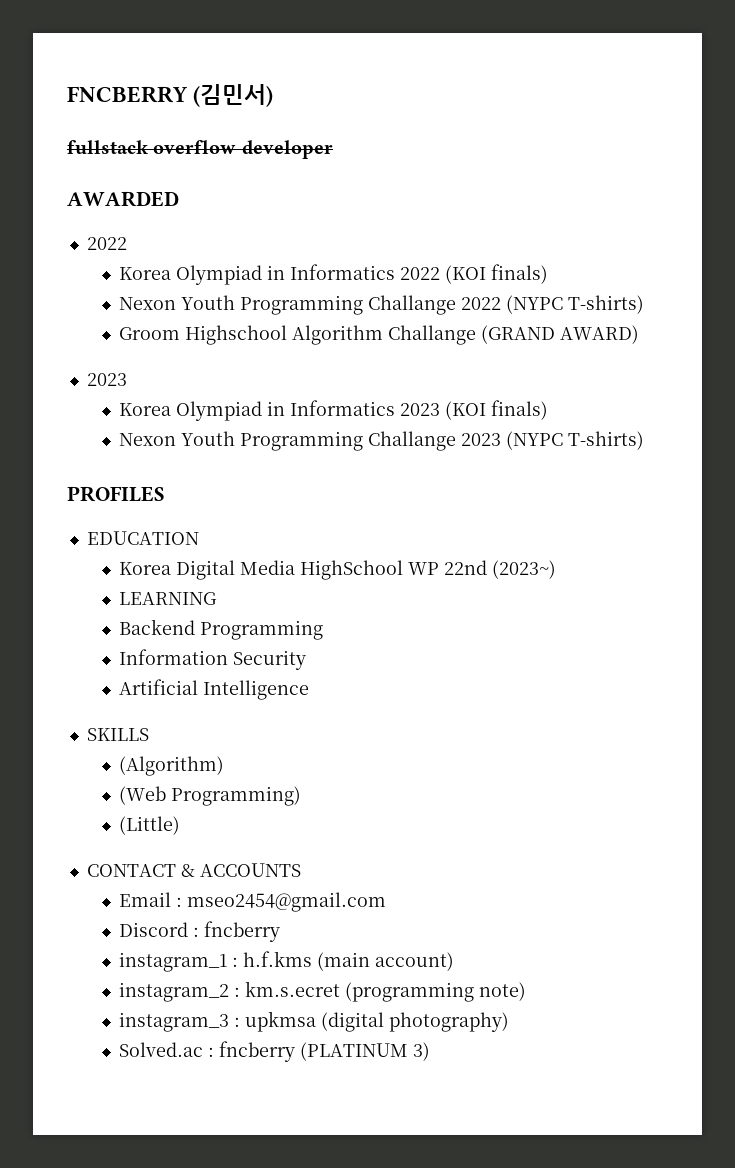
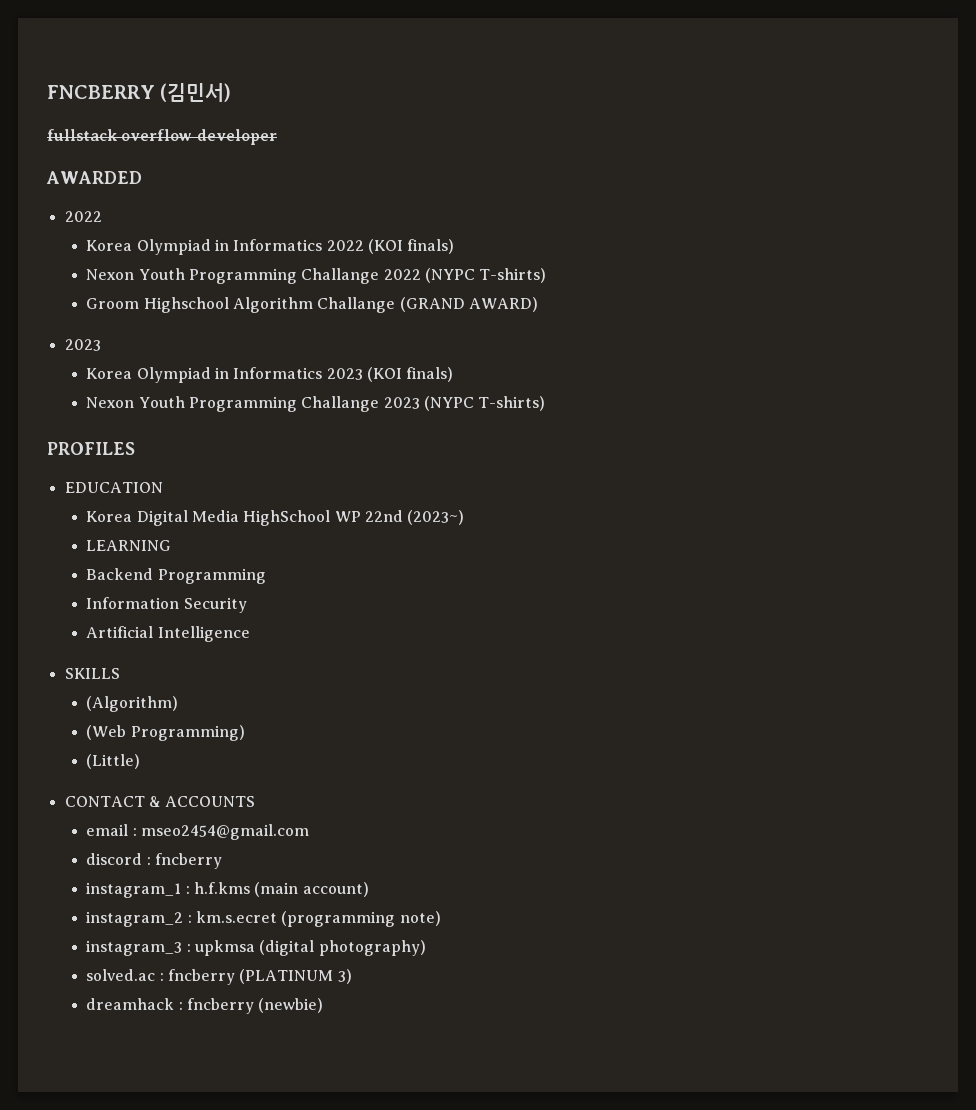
- Email : mseo2454@gmail.com
+ email : mseo2454@gmail.com
- Discord : fncberry
+ discord : fncberry
- Solved.ac : fncberry (PLATINUM 3)
+ solved.ac : fncberry (PLATINUM 3)
+ dreamhack : fncberry (newbie)

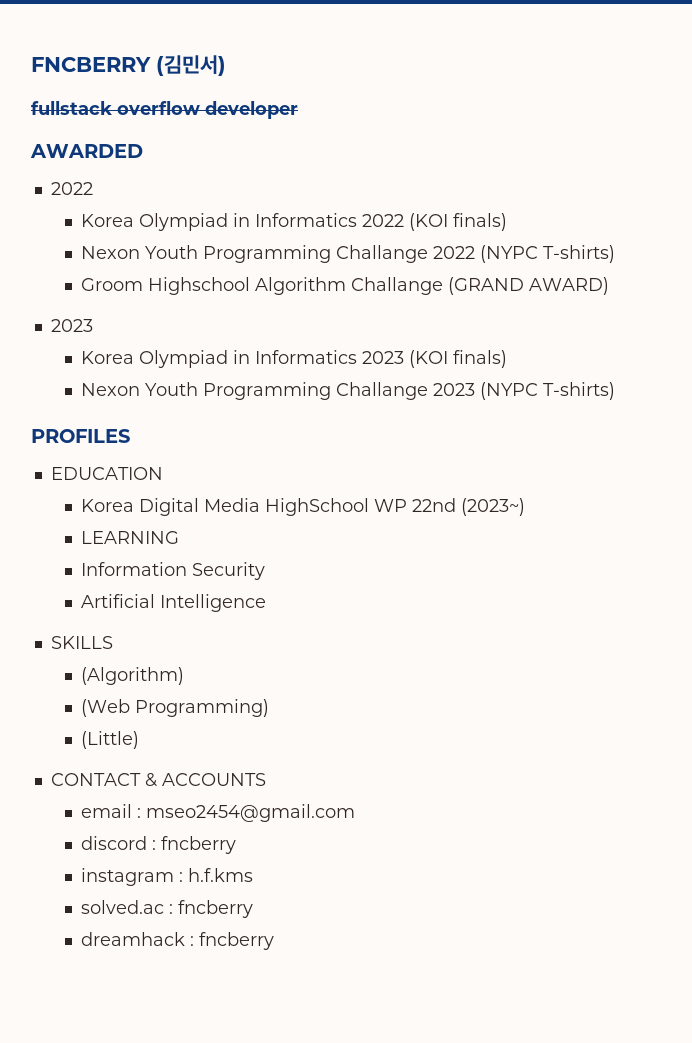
- Backend Programming
- instagram_1 : h.f.kms (main account)
- instagram_2 : km.s.ecret (programming note)
- instagram_3 : upkmsa (digital photography)
+ instagram : h.f.kms
- solved.ac : fncberry (PLATINUM 3)
+ solved.ac : fncberry
- dreamhack : fncberry (newbie)
+ dreamhack : fncberry

